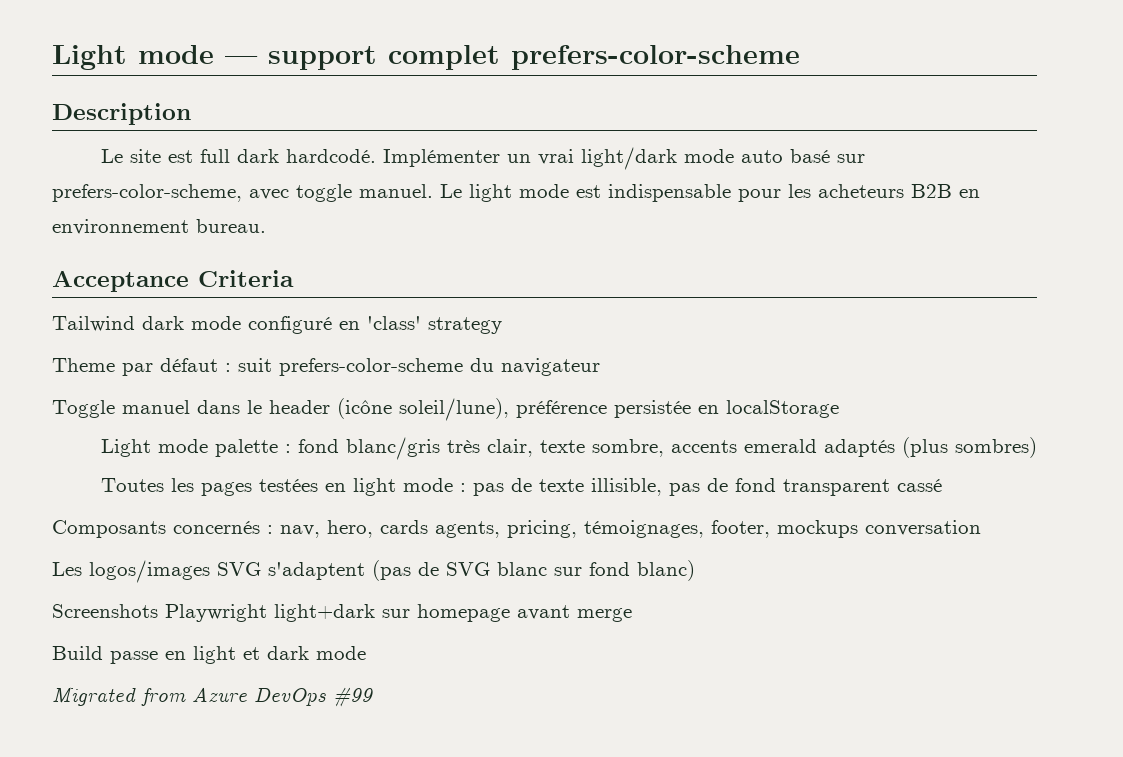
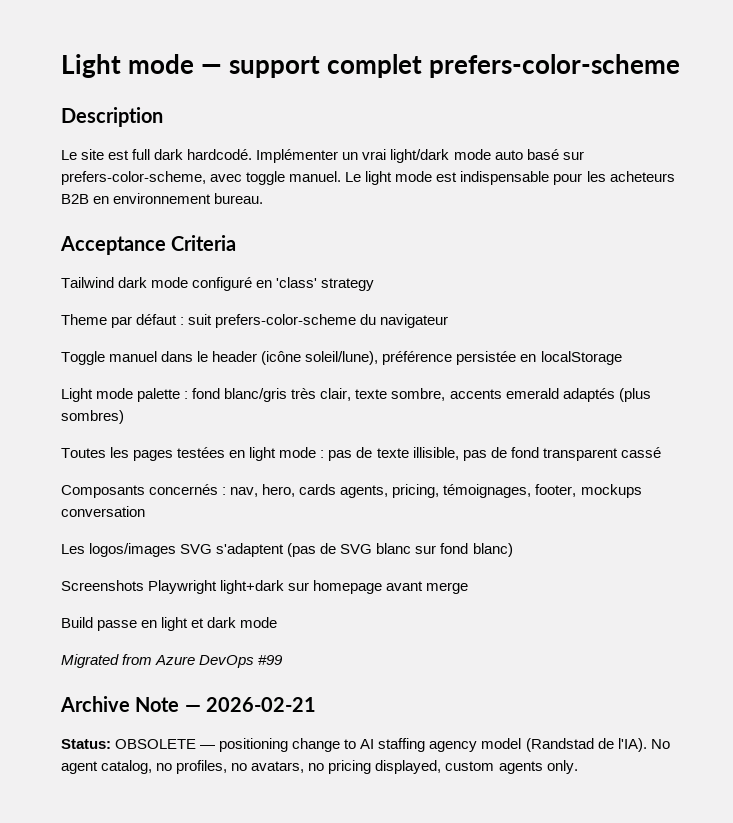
+ Archive Note — 2026-02-21
+ Status: OBSOLETE — positioning change to AI staffing agency model (Randstad de l'IA). No agent catalog, no profiles, no avatars, no pricing displayed, custom agents only.

